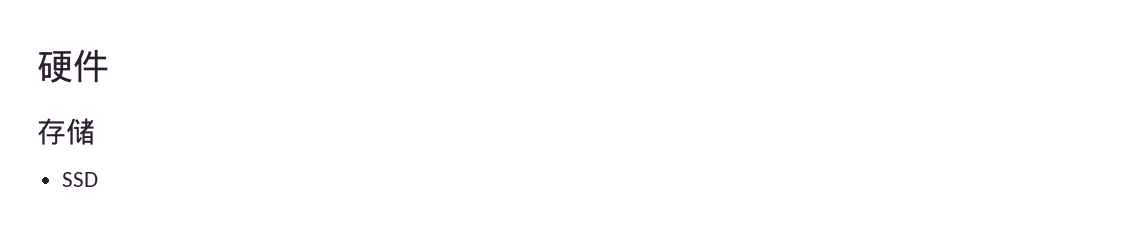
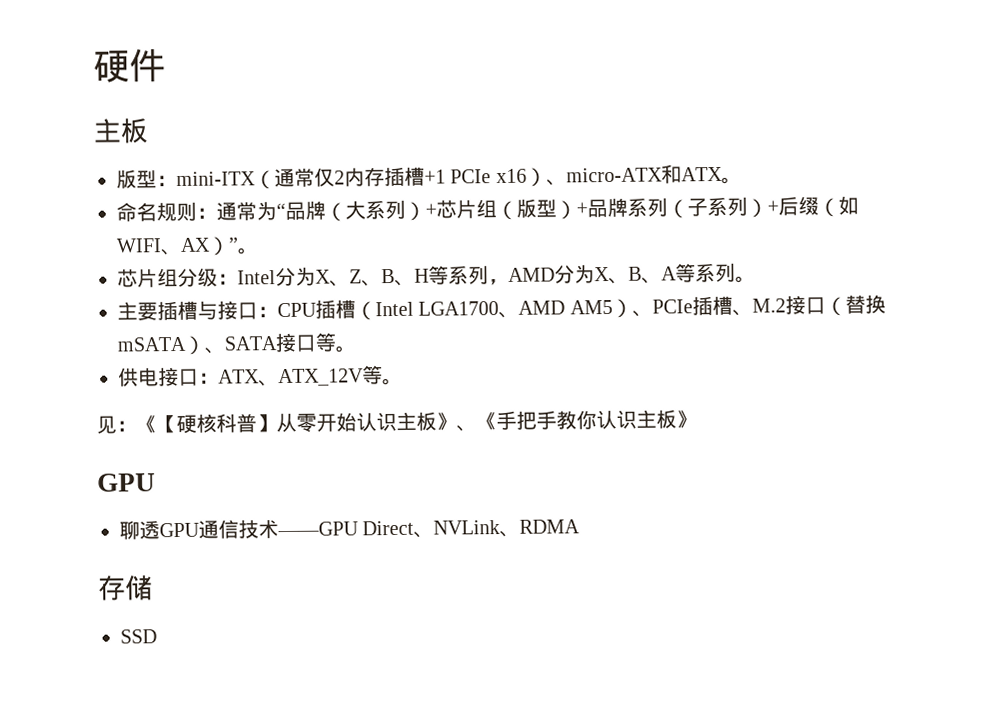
  硬件
+ 主板
+ 版型：mini-ITX（通常仅2内存插槽+1 PCIe x16）、micro-ATX和ATX。
+ 命名规则：通常为“品牌（大系列）+芯片组（版型）+品牌系列（子系列）+后缀（如WIFI、AX）”。
+ 芯片组分级：Intel分为X、Z、B、H等系列，AMD分为X、B、A等系列。
+ 主要插槽与接口：CPU插槽（Intel LGA1700、AMD AM5）、PCIe插槽、M.2接口（替换mSATA）、SATA接口等。
+ 供电接口：ATX、ATX_12V等。
+ 见：《【硬核科普】从零开始认识主板》、《手把手教你认识主板》
+ GPU
+ 聊透GPU通信技术——GPU Direct、NVLink、RDMA

